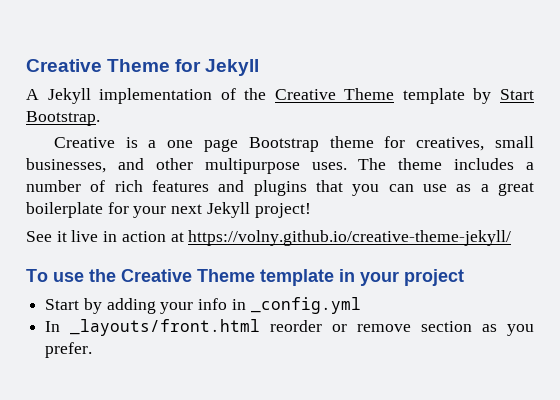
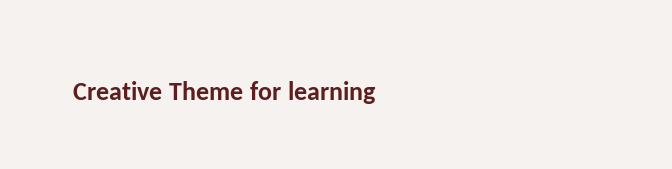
- Creative Theme for Jekyll
- A Jekyll implementation of the Creative Theme template by Start Bootstrap.
- Creative is a one page Bootstrap theme for creatives, small businesses, and other multipurpose uses. The theme includes a number of rich features and plugins that you can use as a great boilerplate for your next Jekyll project!
- See it live in action at https://volny.github.io/creative-theme-jekyll/
- To use the Creative Theme template in your project
- Start by adding your info in _config.yml
- In _layouts/front.html reorder or remove section as you prefer.
+ Creative Theme for learning

